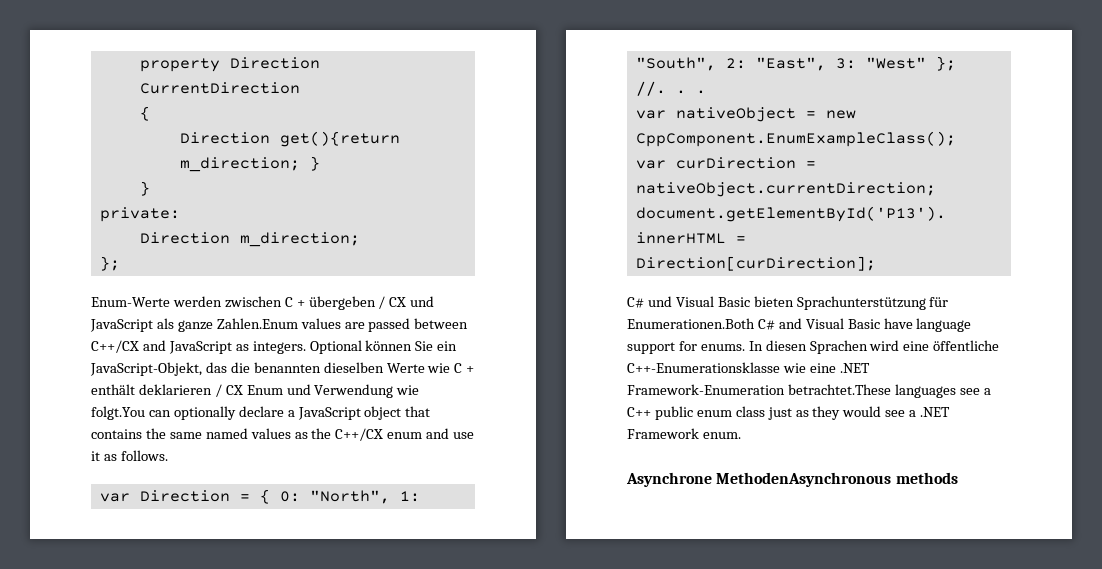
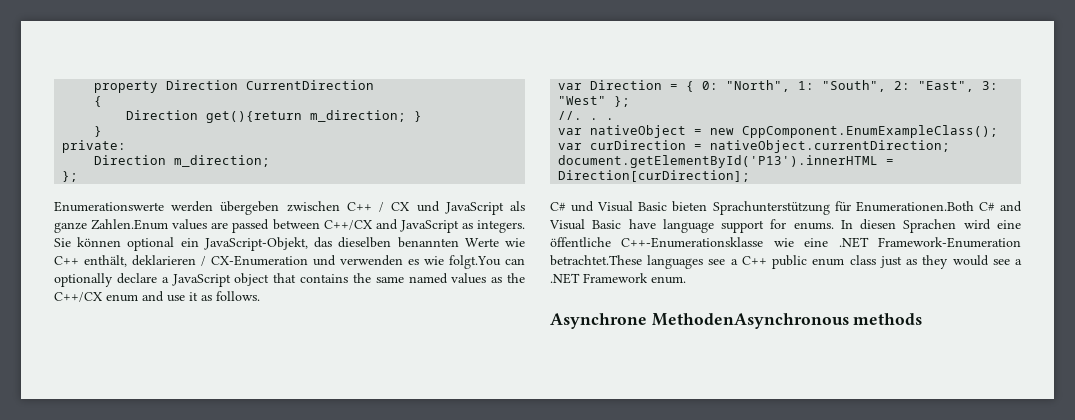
- Enum-Werte werden zwischen C + übergeben / CX und JavaScript als ganze Zahlen.Enum values are passed between C++/CX and JavaScript as integers.
+ Enumerationswerte werden übergeben zwischen C++ / CX und JavaScript als ganze Zahlen.Enum values are passed between C++/CX and JavaScript as integers.
- Optional können Sie ein JavaScript-Objekt, das die benannten dieselben Werte wie C + enthält deklarieren / CX Enum und Verwendung wie folgt.You can optionally declare a JavaScript object that contains the same named values as the C++/CX enum and use it as follows.
+ Sie können optional ein JavaScript-Objekt, das dieselben benannten Werte wie C++ enthält, deklarieren / CX-Enumeration und verwenden es wie folgt.You can optionally declare a JavaScript object that contains the same named values as the C++/CX enum and use it as follows.

